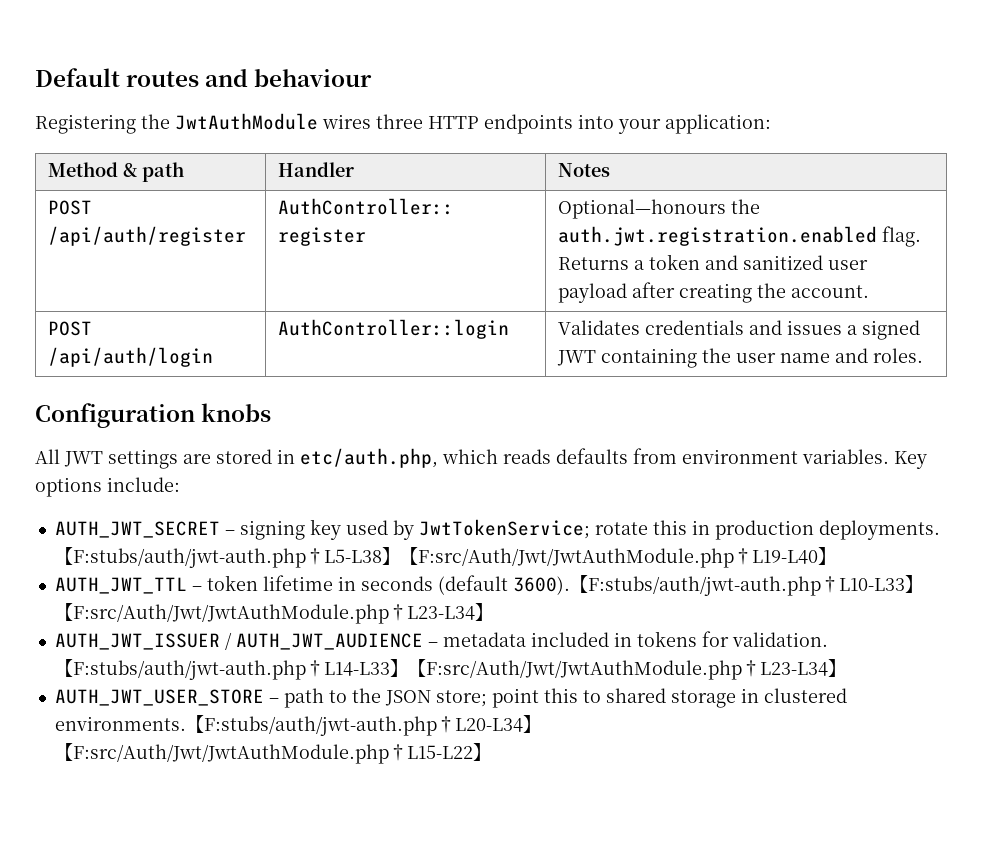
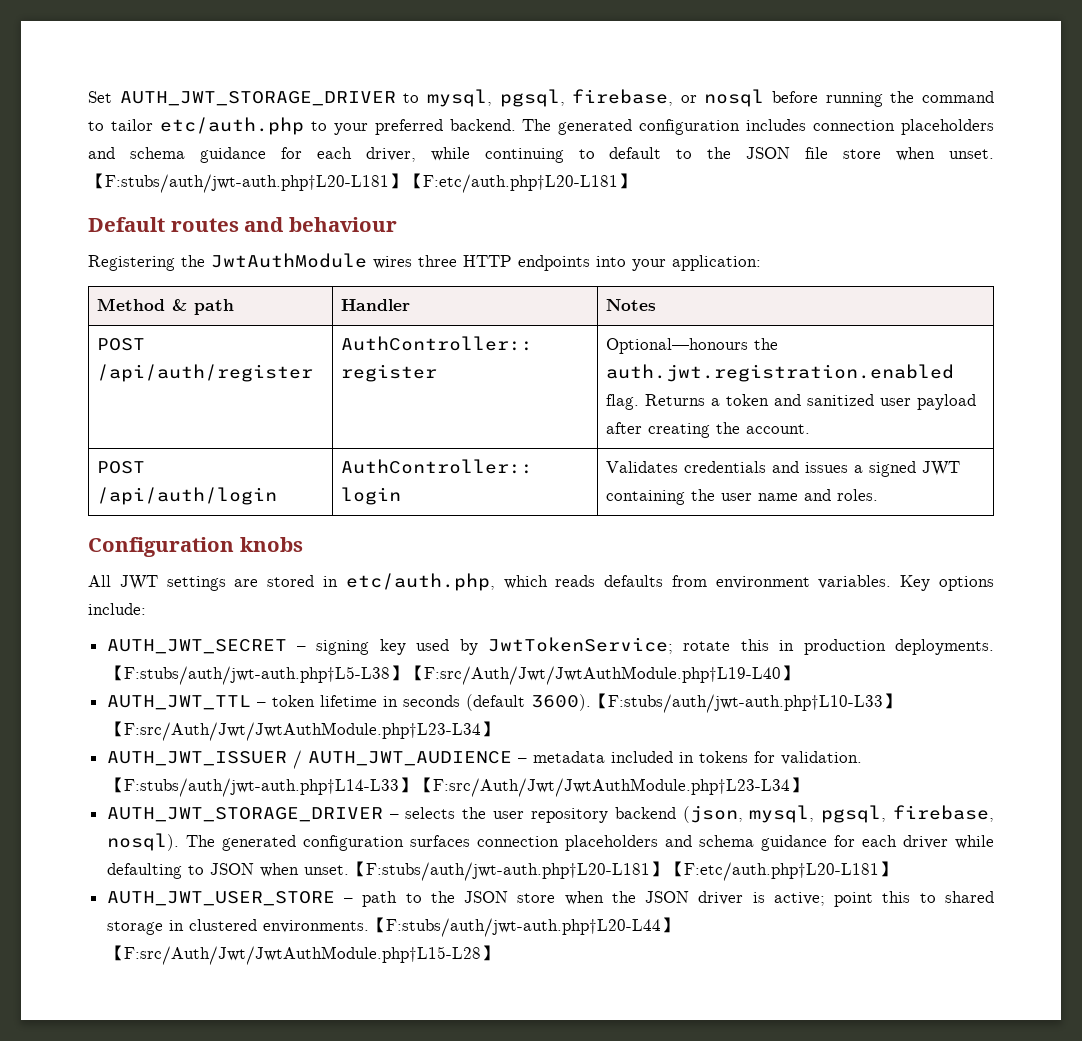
+ Set AUTH_JWT_STORAGE_DRIVER to mysql, pgsql, firebase, or nosql before running the command to tailor etc/auth.php to your preferred backend. The generated configuration includes connection placeholders and schema guidance for each driver, while continuing to default to the JSON file store when unset.【F:stubs/auth/jwt-auth.php†L20-L181】【F:etc/auth.php†L20-L181】
+ AUTH_JWT_STORAGE_DRIVER – selects the user repository backend (json, mysql, pgsql, firebase, nosql). The generated configuration surfaces connection placeholders and schema guidance for each driver while defaulting to JSON when unset.【F:stubs/auth/jwt-auth.php†L20-L181】【F:etc/auth.php†L20-L181】
- AUTH_JWT_USER_STORE – path to the JSON store; point this to shared storage in clustered environments.
+ AUTH_JWT_USER_STORE – path to the JSON store when the JSON driver is active; point this to shared storage in clustered environments.
- 【F:stubs/auth/jwt-auth.php†L20-L34】【F:src/Auth/Jwt/JwtAuthModule.php†L15-L22】
+ 【F:stubs/auth/jwt-auth.php†L20-L44】【F:src/Auth/Jwt/JwtAuthModule.php†L15-L28】

